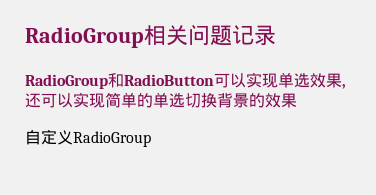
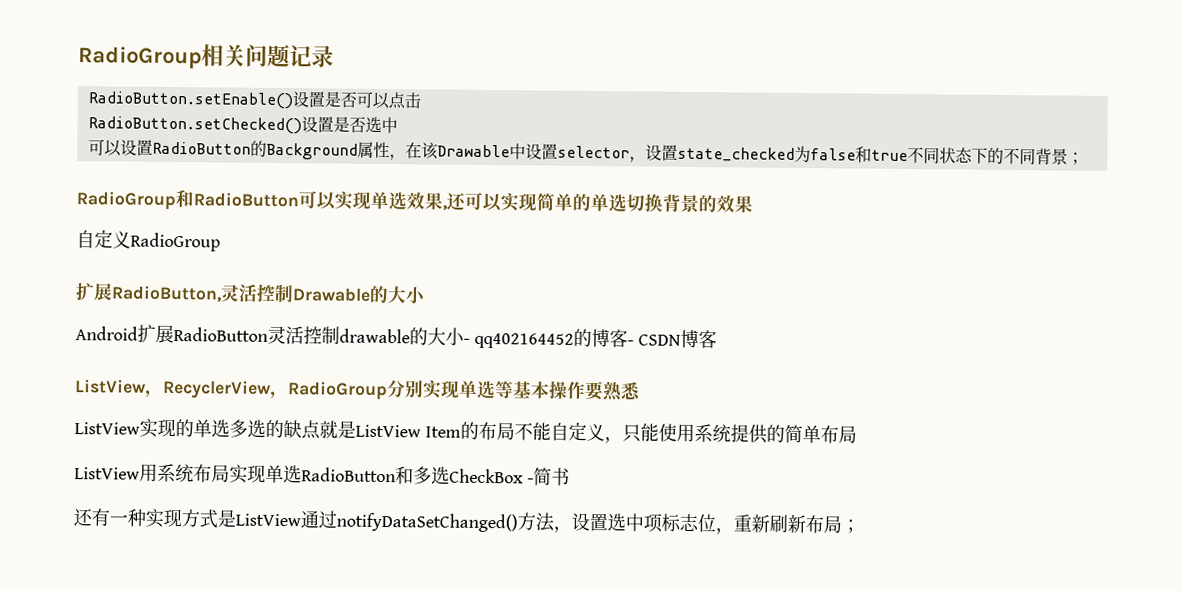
+ RadioButton.setEnable()设置是否可以点击
+ RadioButton.setChecked()设置是否选中
+ 可以设置RadioButton的Background属性，在该Drawable中设置selector，设置state_checked为false和true不同状态下的不同背景；
+ 扩展RadioButton,灵活控制Drawable的大小
+ Android扩展RadioButton灵活控制drawable的大小- qq402164452的博客- CSDN博客
+ ListView，RecyclerView，RadioGroup分别实现单选等基本操作要熟悉
+ ListView实现的单选多选的缺点就是ListView Item的布局不能自定义，只能使用系统提供的简单布局
+ ListView用系统布局实现单选RadioButton和多选CheckBox -简书
+ 还有一种实现方式是ListView通过notifyDataSetChanged()方法，设置选中项标志位，重新刷新布局；

